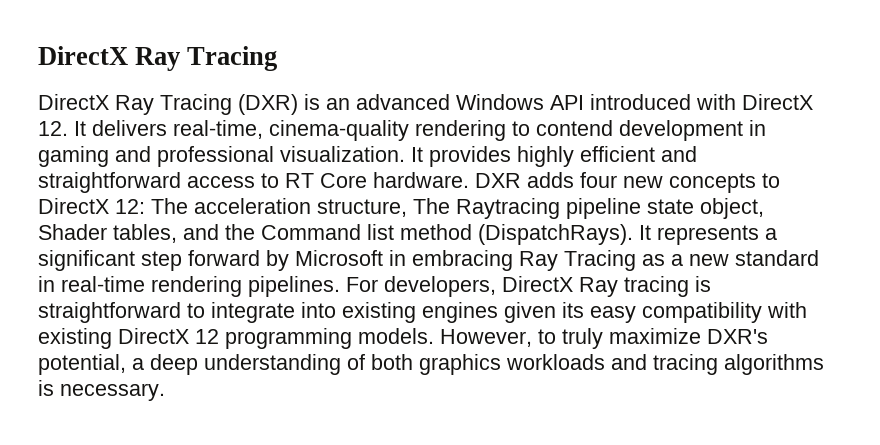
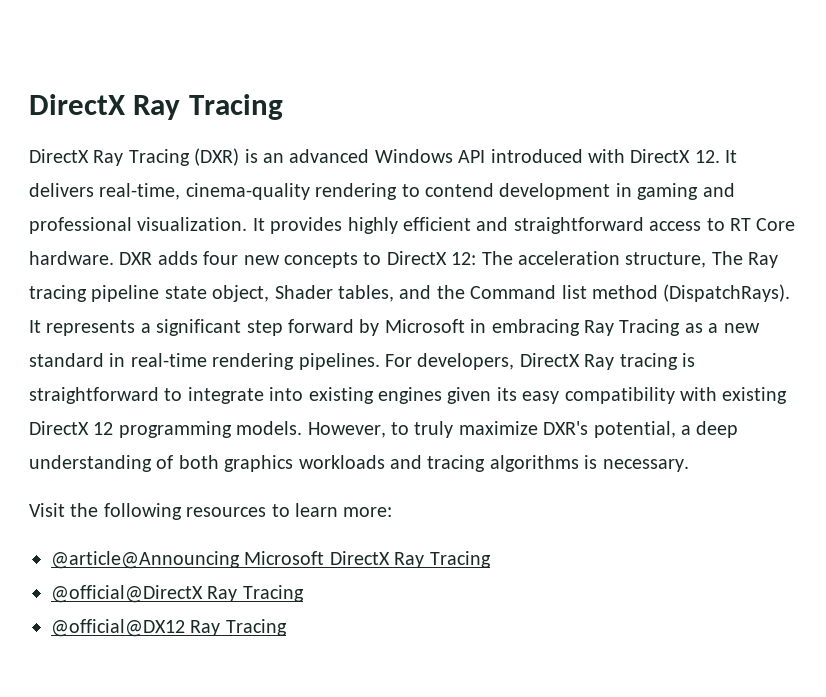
- DXR adds four new concepts to DirectX 12: The acceleration structure, The Raytracing pipeline state object, Shader tables, and the Command list method (DispatchRays).
+ DXR adds four new concepts to DirectX 12: The acceleration structure, The Ray tracing pipeline state object, Shader tables, and the Command list method (DispatchRays).
+ Visit the following resources to learn more:
+ @article@Announcing Microsoft DirectX Ray Tracing
+ @official@DirectX Ray Tracing
+ @official@DX12 Ray Tracing

